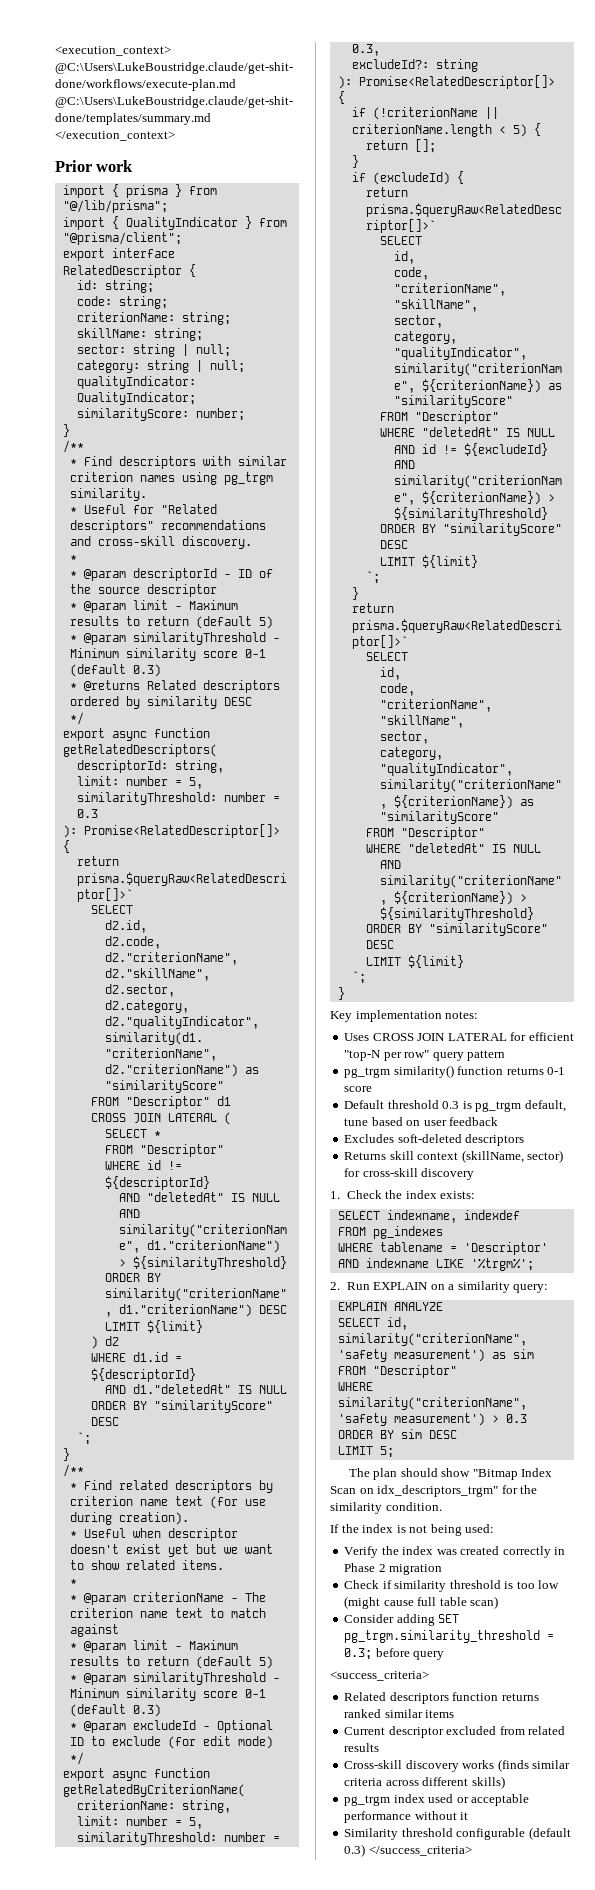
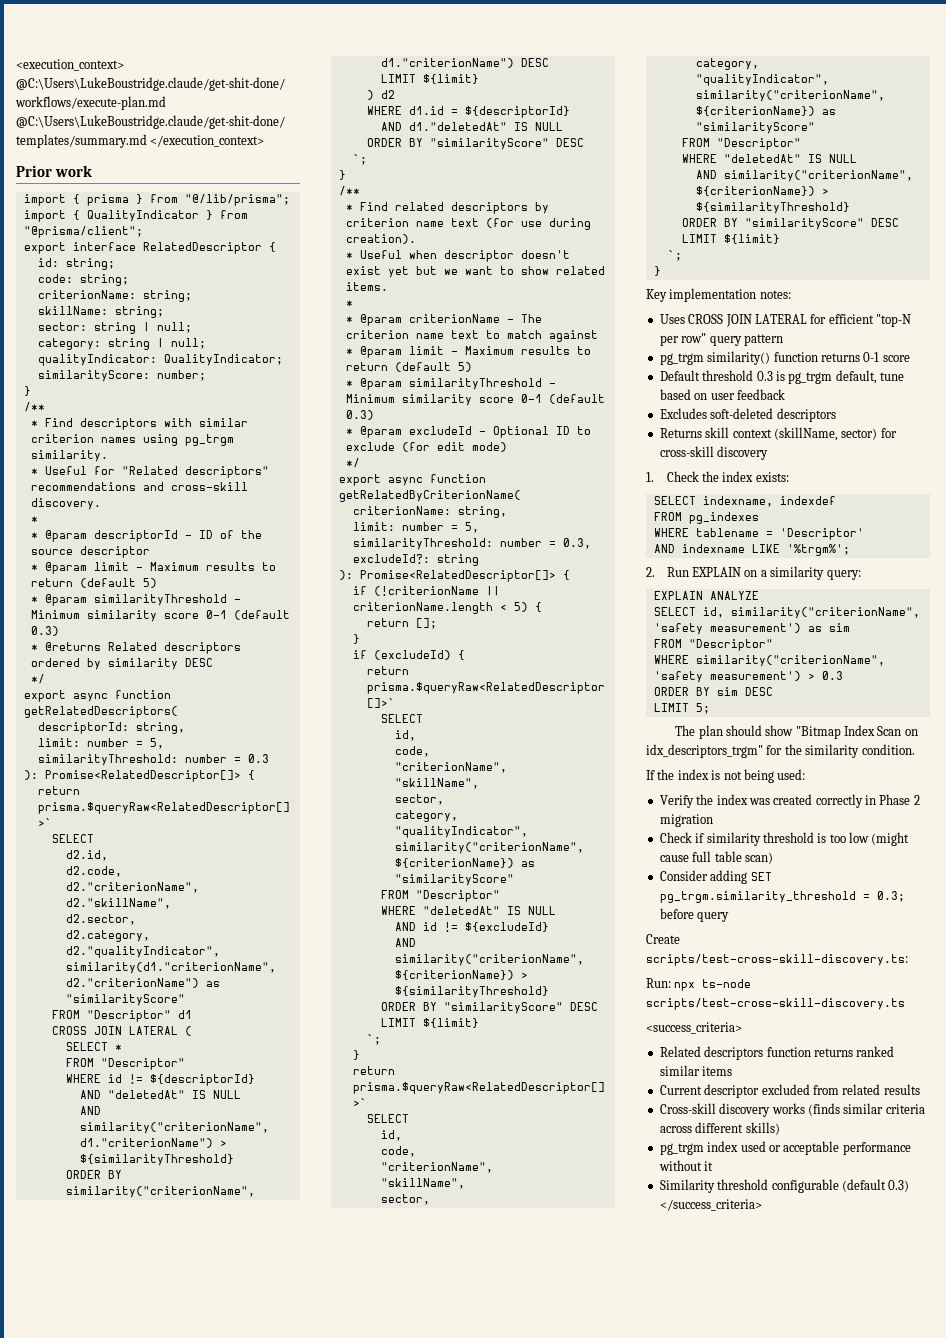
+ Create scripts/test-cross-skill-discovery.ts:
+ Run: npx ts-node scripts/test-cross-skill-discovery.ts

